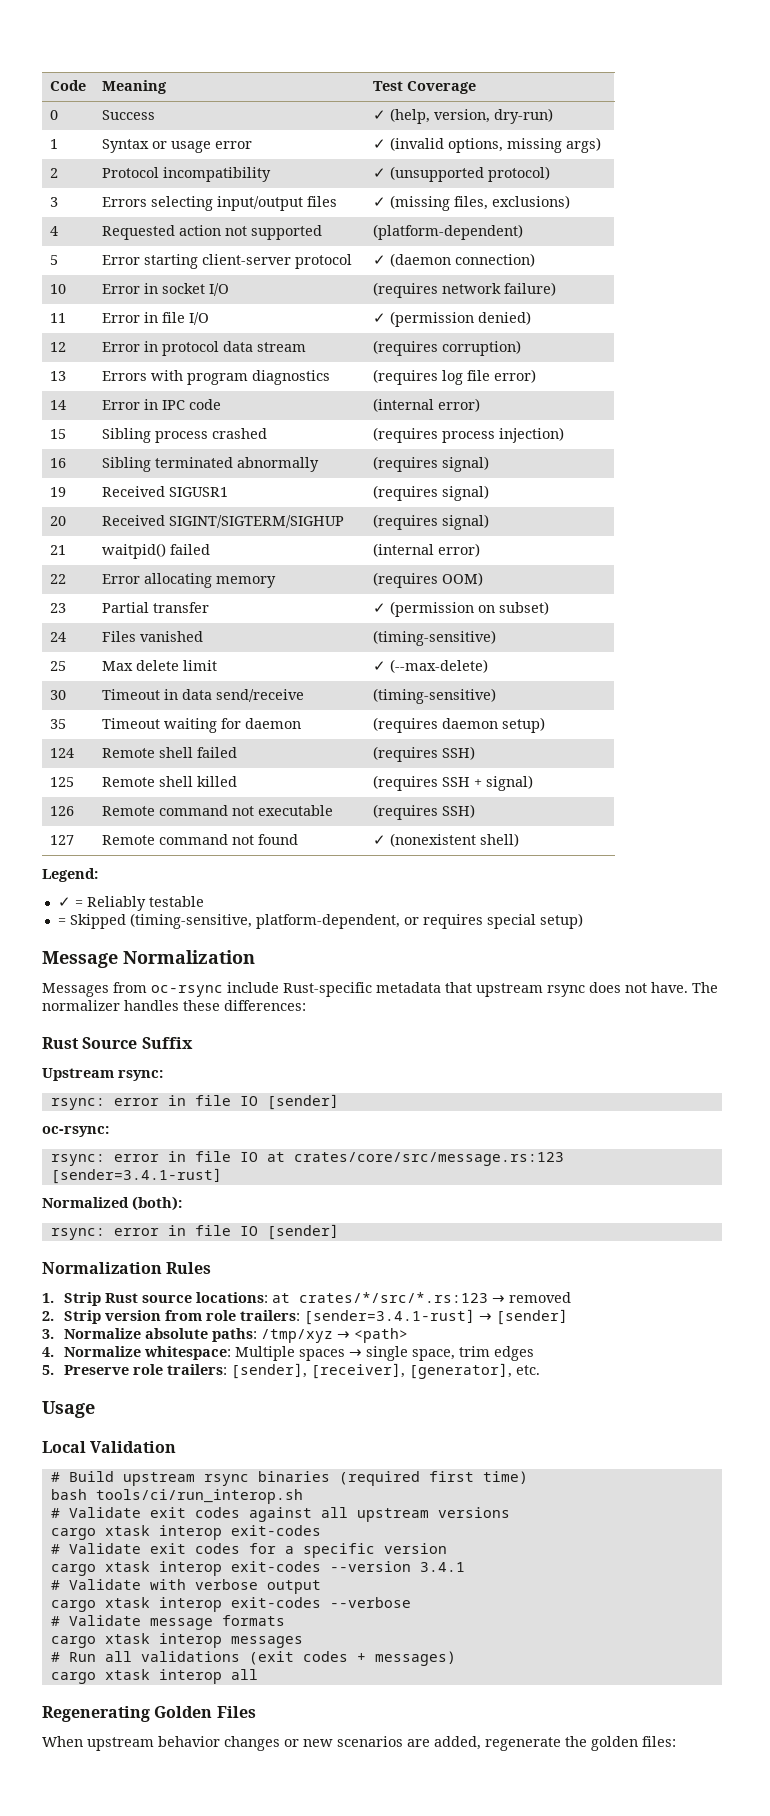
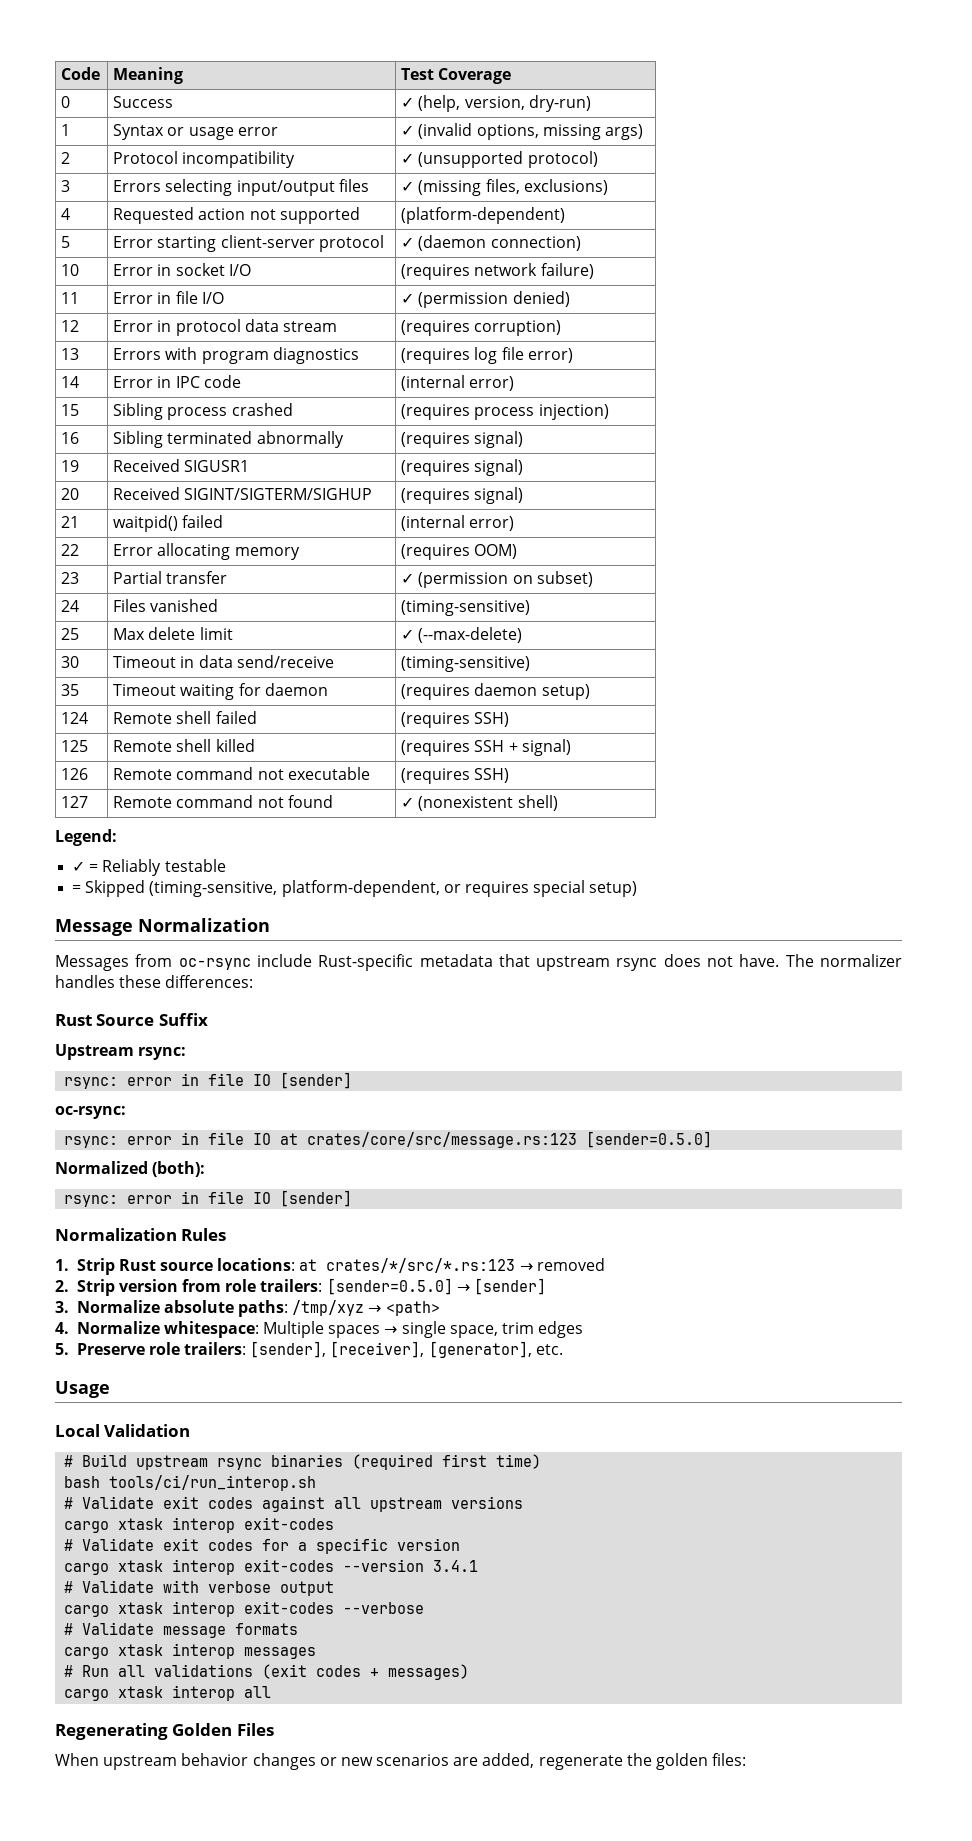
- rsync: error in file IO at crates/core/src/message.rs:123 [sender=3.4.1-rust]
+ rsync: error in file IO at crates/core/src/message.rs:123 [sender=0.5.0]
- 2. Strip version from role trailers: [sender=3.4.1-rust] → [sender]
+ 2. Strip version from role trailers: [sender=0.5.0] → [sender]

